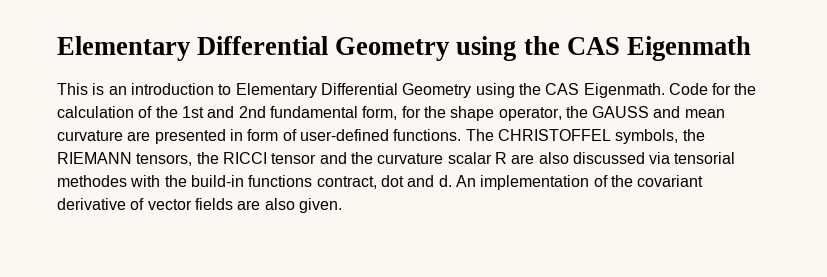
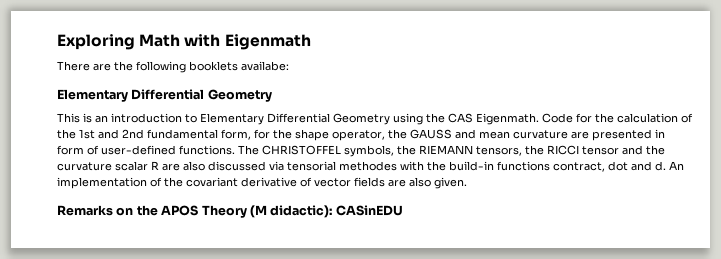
- Elementary Differential Geometry using the CAS Eigenmath
+ Exploring Math with Eigenmath
+ There are the following booklets availabe:
+ Elementary Differential Geometry
+ Remarks on the APOS Theory (M didactic): CASinEDU

